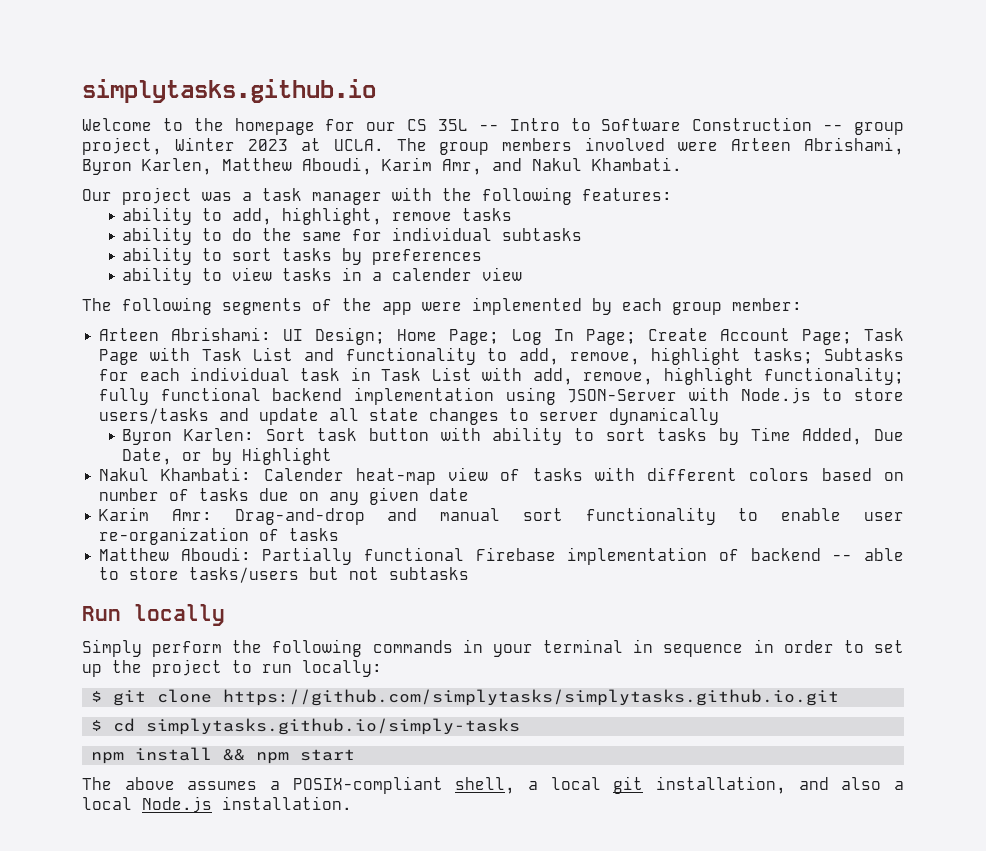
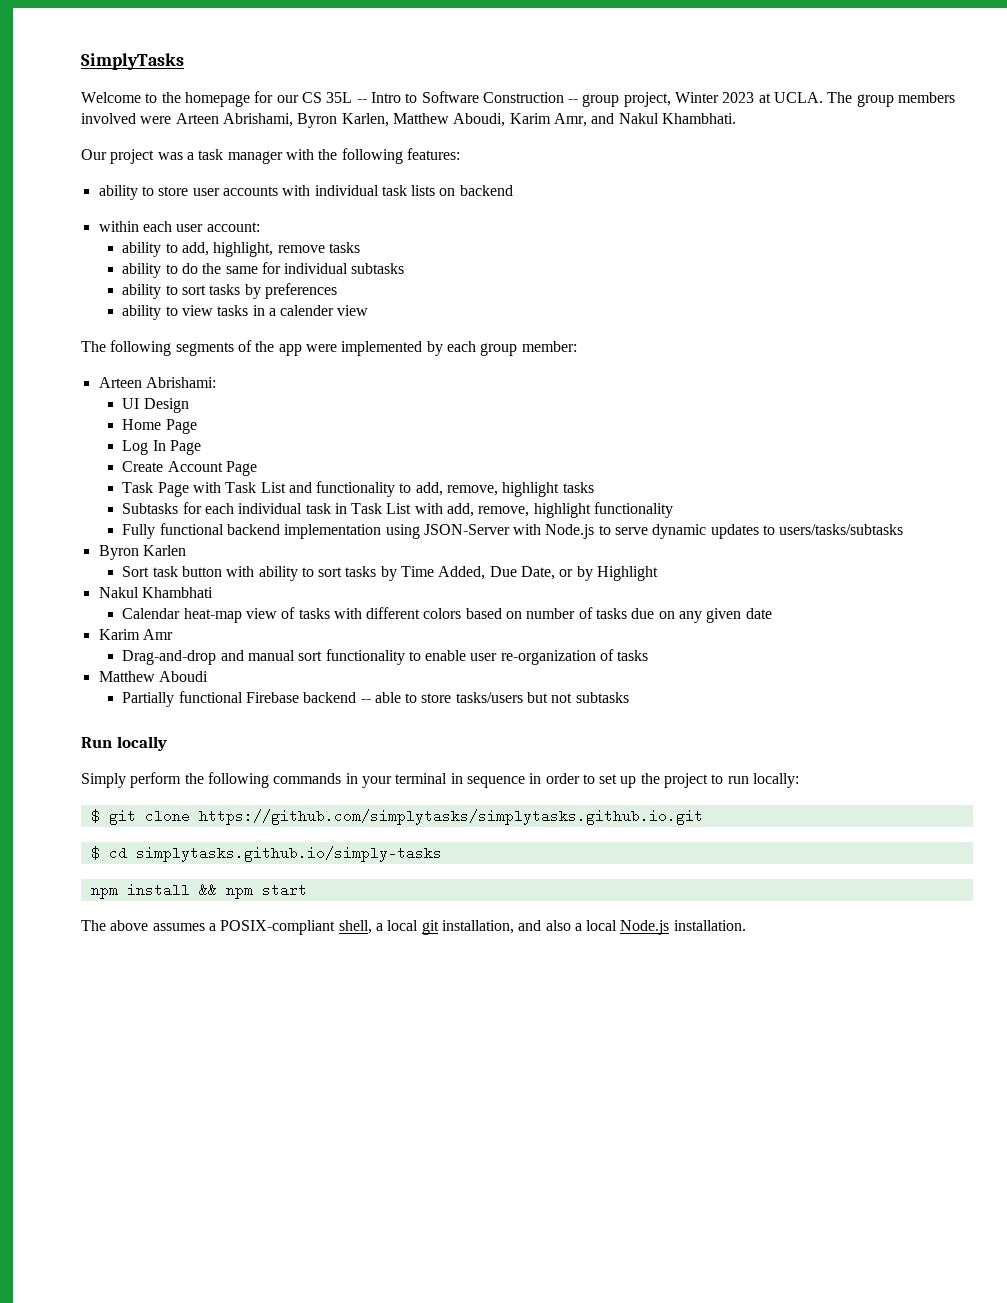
- simplytasks.github.io
+ SimplyTasks
- The group members involved were Arteen Abrishami, Byron Karlen, Matthew Aboudi, Karim Amr, and Nakul Khambati.
+ The group members involved were Arteen Abrishami, Byron Karlen, Matthew Aboudi, Karim Amr, and Nakul Khambhati.
+ ability to store user accounts with individual task lists on backend
+ within each user account:
- Arteen Abrishami: UI Design; Home Page; Log In Page; Create Account Page; Task Page with Task List and functionality to add, remove, highlight tasks; Subtasks for each individual task in Task List with add, remove, highlight functionality; fully functional backend implementation using JSON-Server with Node.js to store users/tasks and update all state changes to server dynamically
- Byron Karlen: Sort task button with ability to sort tasks by Time Added, Due Date, or by Highlight
+ Arteen Abrishami:
+ UI Design
+ Home Page
+ Log In Page
+ Create Account Page
+ Task Page with Task List and functionality to add, remove, highlight tasks
+ Subtasks for each individual task in Task List with add, remove, highlight functionality
+ Fully functional backend implementation using JSON-Server with Node.js to serve dynamic updates to users/tasks/subtasks
+ Byron Karlen
+ Sort task button with ability to sort tasks by Time Added, Due Date, or by Highlight
- Nakul Khambati: Calender heat-map view of tasks with different colors based on number of tasks due on any given date
+ Nakul Khambhati
+ Calendar heat-map view of tasks with different colors based on number of tasks due on any given date
- Karim Amr: Drag-and-drop and manual sort functionality to enable user re-organization of tasks
+ Karim Amr
+ Drag-and-drop and manual sort functionality to enable user re-organization of tasks
- Matthew Aboudi: Partially functional Firebase implementation of backend -- able to store tasks/users but not subtasks
+ Matthew Aboudi
+ Partially functional Firebase backend -- able to store tasks/users but not subtasks

